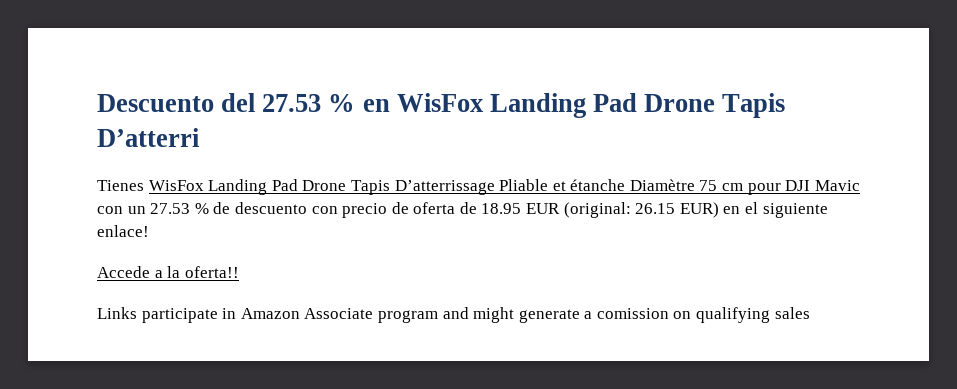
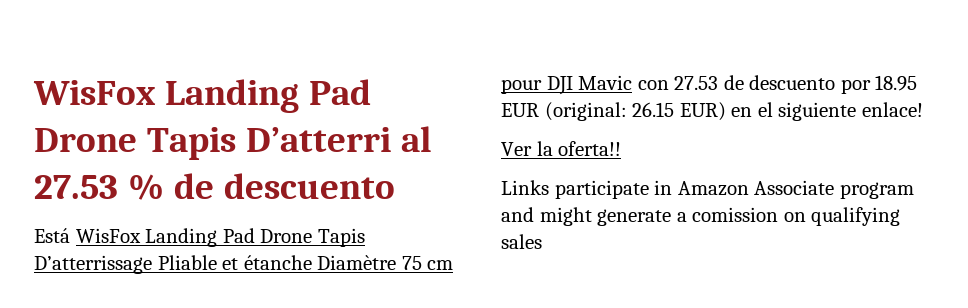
- Descuento del 27.53 % en WisFox Landing Pad Drone Tapis D’atterri
- Tienes WisFox Landing Pad Drone Tapis D’atterrissage Pliable et étanche Diamètre 75 cm pour DJI Mavic con un 27.53 % de descuento con precio de oferta de 18.95 EUR (original: 26.15 EUR) en el siguiente enlace!
+ WisFox Landing Pad Drone Tapis D’atterri al 27.53 % de descuento
+ Está WisFox Landing Pad Drone Tapis D’atterrissage Pliable et étanche Diamètre 75 cm pour DJI Mavic con 27.53 de descuento por 18.95 EUR (original: 26.15 EUR) en el siguiente enlace!
- Accede a la oferta!!
+ Ver la oferta!!

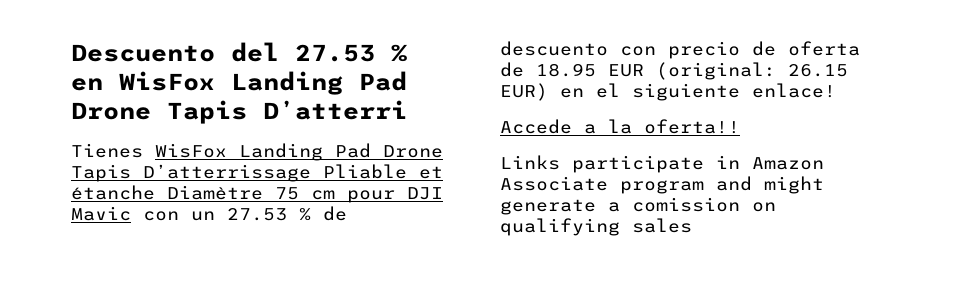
- WisFox Landing Pad Drone Tapis D’atterri al 27.53 % de descuento
- Está WisFox Landing Pad Drone Tapis D’atterrissage Pliable et étanche Diamètre 75 cm pour DJI Mavic con 27.53 de descuento por 18.95 EUR (original: 26.15 EUR) en el siguiente enlace!
+ Descuento del 27.53 % en WisFox Landing Pad Drone Tapis D’atterri
+ Tienes WisFox Landing Pad Drone Tapis D’atterrissage Pliable et étanche Diamètre 75 cm pour DJI Mavic con un 27.53 % de descuento con precio de oferta de 18.95 EUR (original: 26.15 EUR) en el siguiente enlace!
- Ver la oferta!!
+ Accede a la oferta!!

